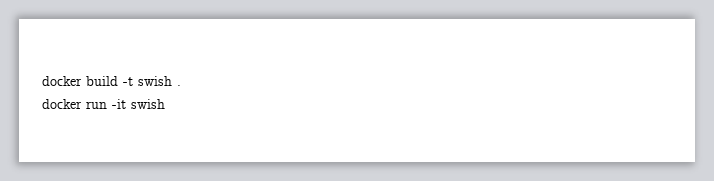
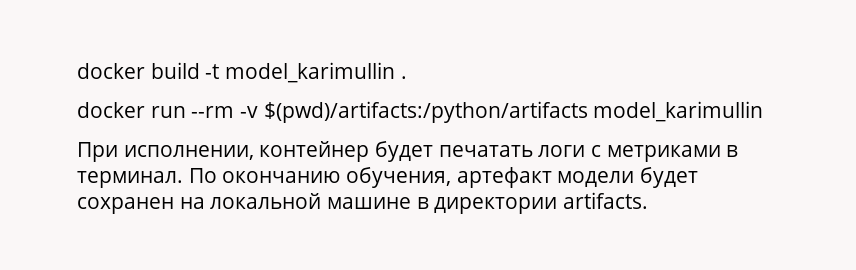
- docker build -t swish .
+ docker build -t model_karimullin .
- docker run -it swish
+ docker run --rm -v $(pwd)/artifacts:/python/artifacts model_karimullin
+ При исполнении, контейнер будет печатать логи с метриками в терминал. По окончанию обучения, артефакт модели будет сохранен на локальной машине в директории artifacts.

